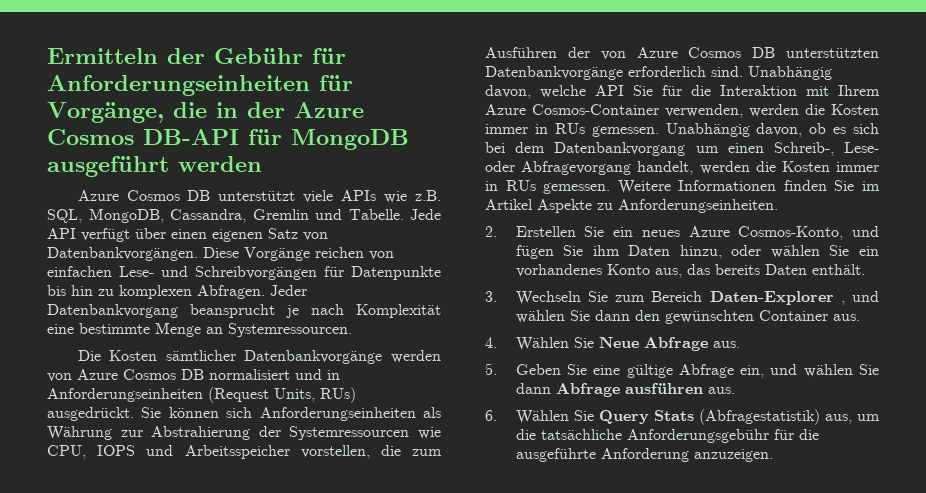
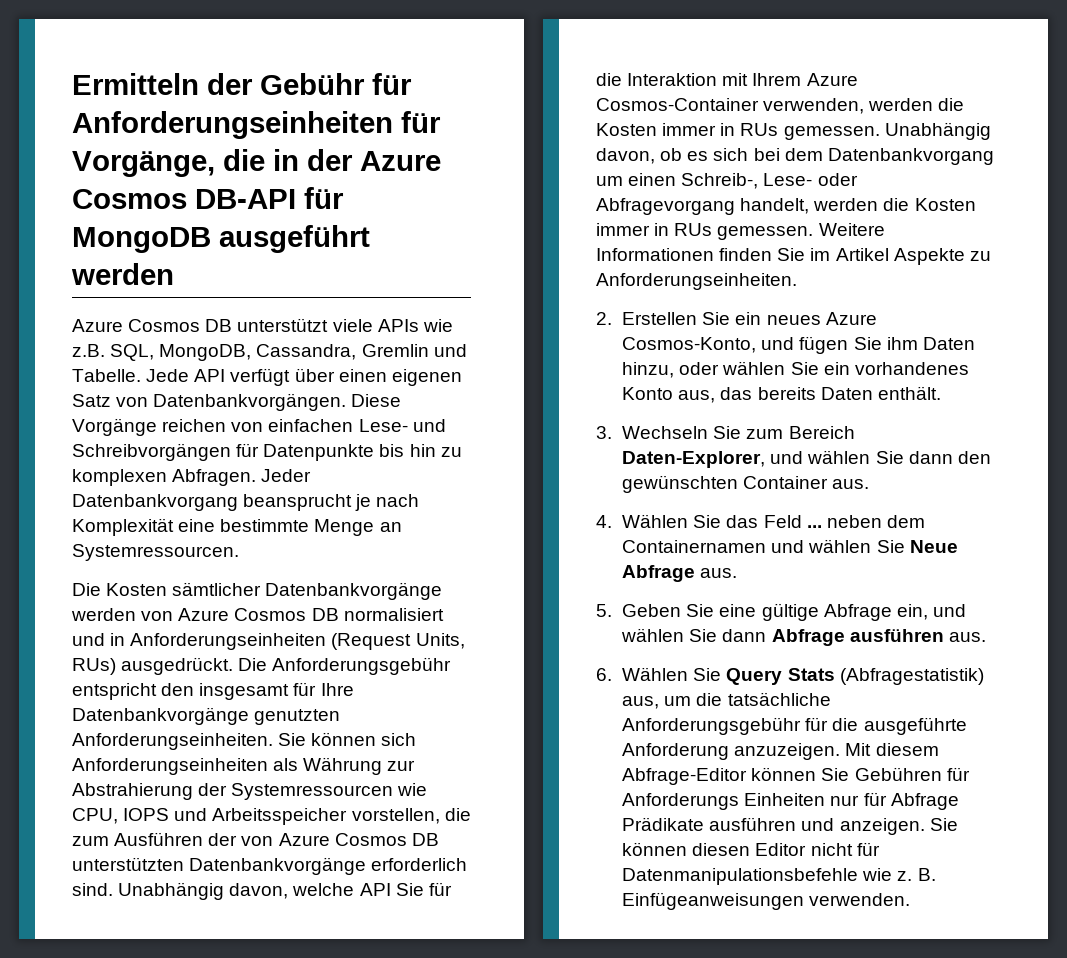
+ Die Anforderungsgebühr entspricht den insgesamt für Ihre Datenbankvorgänge genutzten Anforderungseinheiten.
- 3. Wechseln Sie zum Bereich Daten-Explorer , und wählen Sie dann den gewünschten Container aus.
+ 3. Wechseln Sie zum Bereich Daten-Explorer, und wählen Sie dann den gewünschten Container aus.
- 4. Wählen Sie Neue Abfrage aus.
+ 4. Wählen Sie das Feld ... neben dem Containernamen und wählen Sie Neue Abfrage aus.
+ Mit diesem Abfrage-Editor können Sie Gebühren für Anforderungs Einheiten nur für Abfrage Prädikate ausführen und anzeigen. Sie können diesen Editor nicht für Datenmanipulationsbefehle wie z. B. Einfügeanweisungen verwenden.

